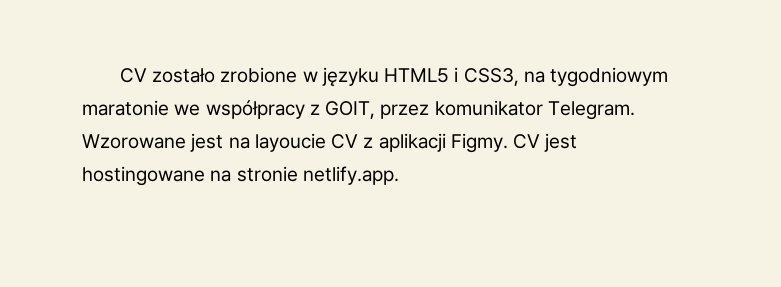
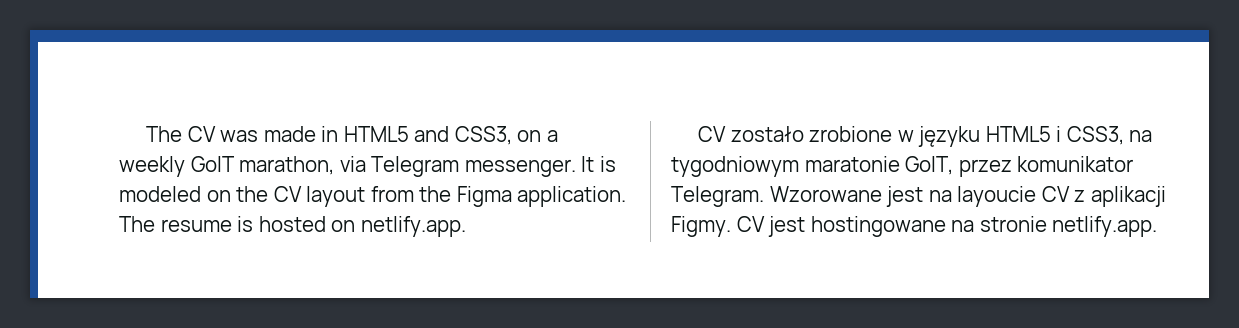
+ The CV was made in HTML5 and CSS3, on a weekly GoIT marathon, via Telegram messenger. It is modeled on the CV layout from the Figma application. The resume is hosted on netlify.app.
- CV zostało zrobione w języku HTML5 i CSS3, na tygodniowym maratonie we współpracy z GOIT, przez komunikator Telegram.
+ CV zostało zrobione w języku HTML5 i CSS3, na tygodniowym maratonie GoIT, przez komunikator Telegram.

